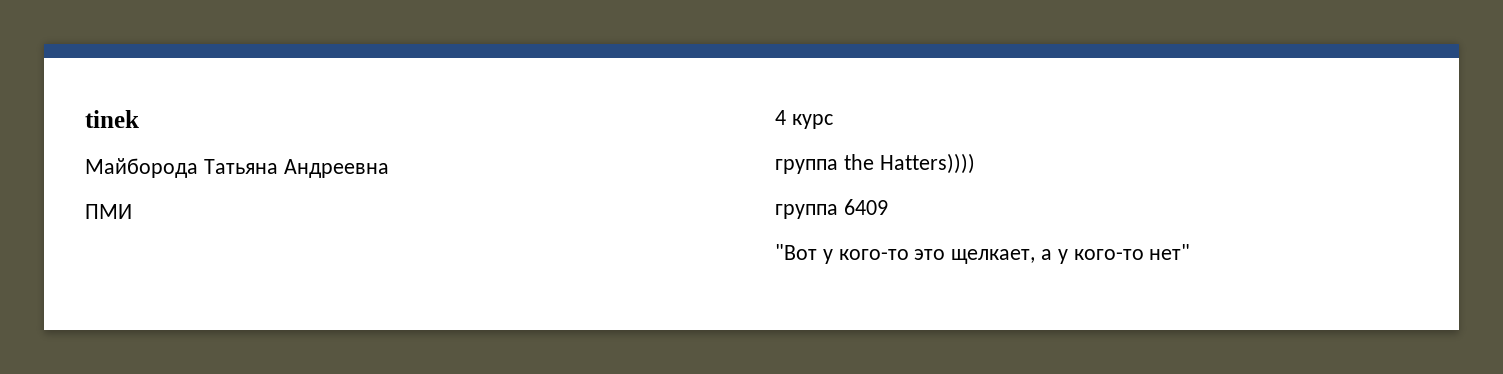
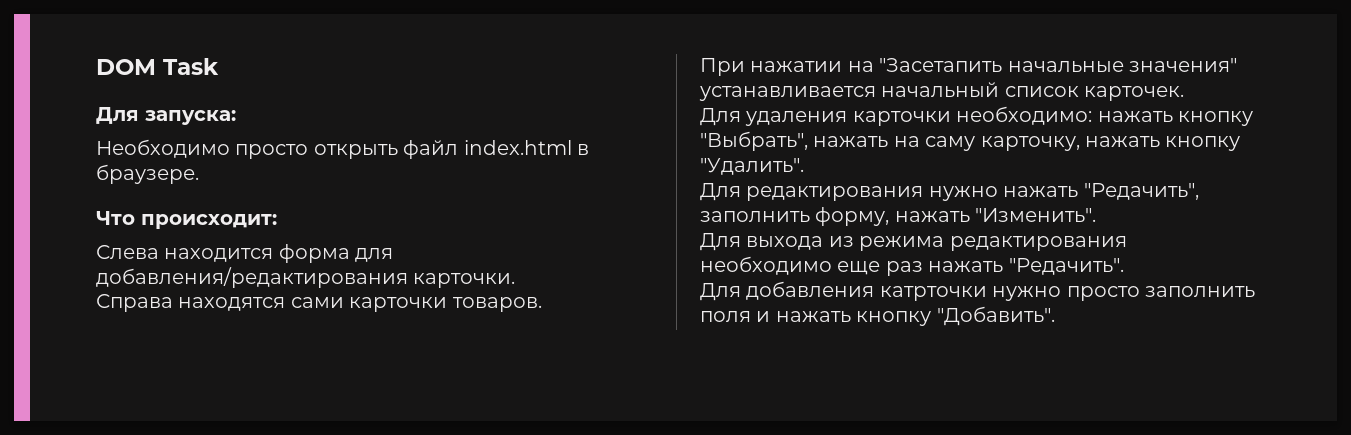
- tinek
- Майборода Татьяна Андреевна
- ПМИ
- 4 курс
- группа the Hatters))))
- группа 6409
- "Вот у кого-то это щелкает, а у кого-то нет"
+ DOM Task
+ Для запуска:
+ Необходимо просто открыть файл index.html в браузере.
+ Что происходит:
+ Слева находится форма для добавления/редактирования карточки.
+ Справа находятся сами карточки товаров.
+ При нажатии на "Засетапить начальные значения" устанавливается начальный список карточек.
+ Для удаления карточки необходимо: нажать кнопку "Выбрать", нажать на саму карточку, нажать кнопку "Удалить".
+ Для редактирования нужно нажать "Редачить", заполнить форму, нажать "Изменить".
+ Для выхода из режима редактирования необходимо еще раз нажать "Редачить".
+ Для добавления катрточки нужно просто заполнить поля и нажать кнопку "Добавить".

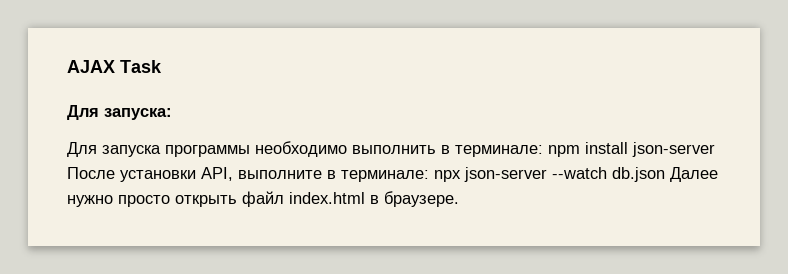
- DOM Task
+ AJAX Task
- Необходимо просто открыть файл index.html в браузере.
+ Для запуска программы необходимо выполнить в терминале: npm install json-server После установки API, выполните в терминале: npx json-server --watch db.json Далее нужно просто открыть файл index.html в браузере.
- Что происходит:
- Слева находится форма для добавления/редактирования карточки.
- Справа находятся сами карточки товаров.
- При нажатии на "Засетапить начальные значения" устанавливается начальный список карточек.
- Для удаления карточки необходимо: нажать кнопку "Выбрать", нажать на саму карточку, нажать кнопку "Удалить".
- Для редактирования нужно нажать "Редачить", заполнить форму, нажать "Изменить".
- Для выхода из режима редактирования необходимо еще раз нажать "Редачить".
- Для добавления катрточки нужно просто заполнить поля и нажать кнопку "Добавить".

